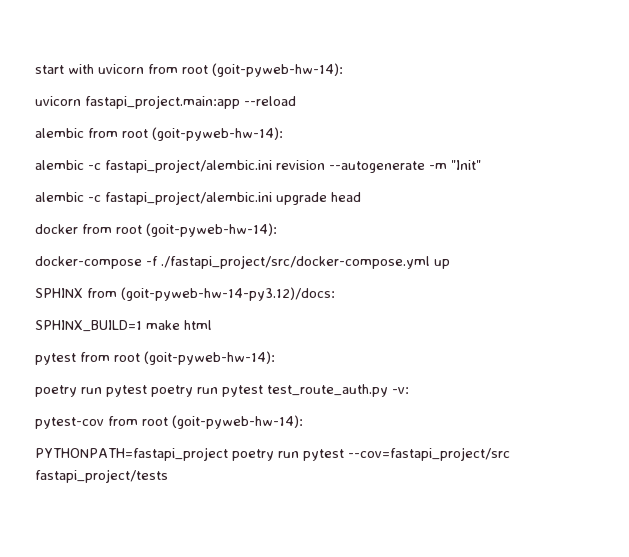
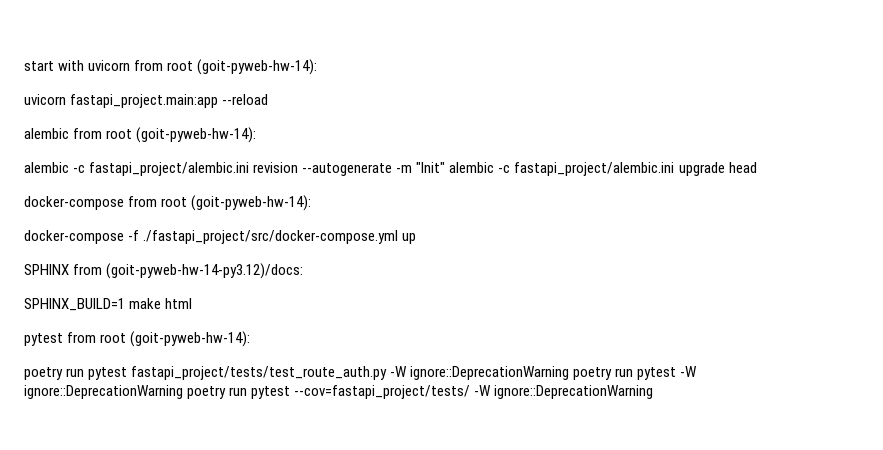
- alembic -c fastapi_project/alembic.ini revision --autogenerate -m "Init"
- alembic -c fastapi_project/alembic.ini upgrade head
+ alembic -c fastapi_project/alembic.ini revision --autogenerate -m "Init" alembic -c fastapi_project/alembic.ini upgrade head
- docker from root (goit-pyweb-hw-14):
+ docker-compose from root (goit-pyweb-hw-14):
- poetry run pytest poetry run pytest test_route_auth.py -v:
- pytest-cov from root (goit-pyweb-hw-14):
- PYTHONPATH=fastapi_project poetry run pytest --cov=fastapi_project/src fastapi_project/tests
+ poetry run pytest fastapi_project/tests/test_route_auth.py -W ignore::DeprecationWarning poetry run pytest -W ignore::DeprecationWarning poetry run pytest --cov=fastapi_project/tests/ -W ignore::DeprecationWarning

